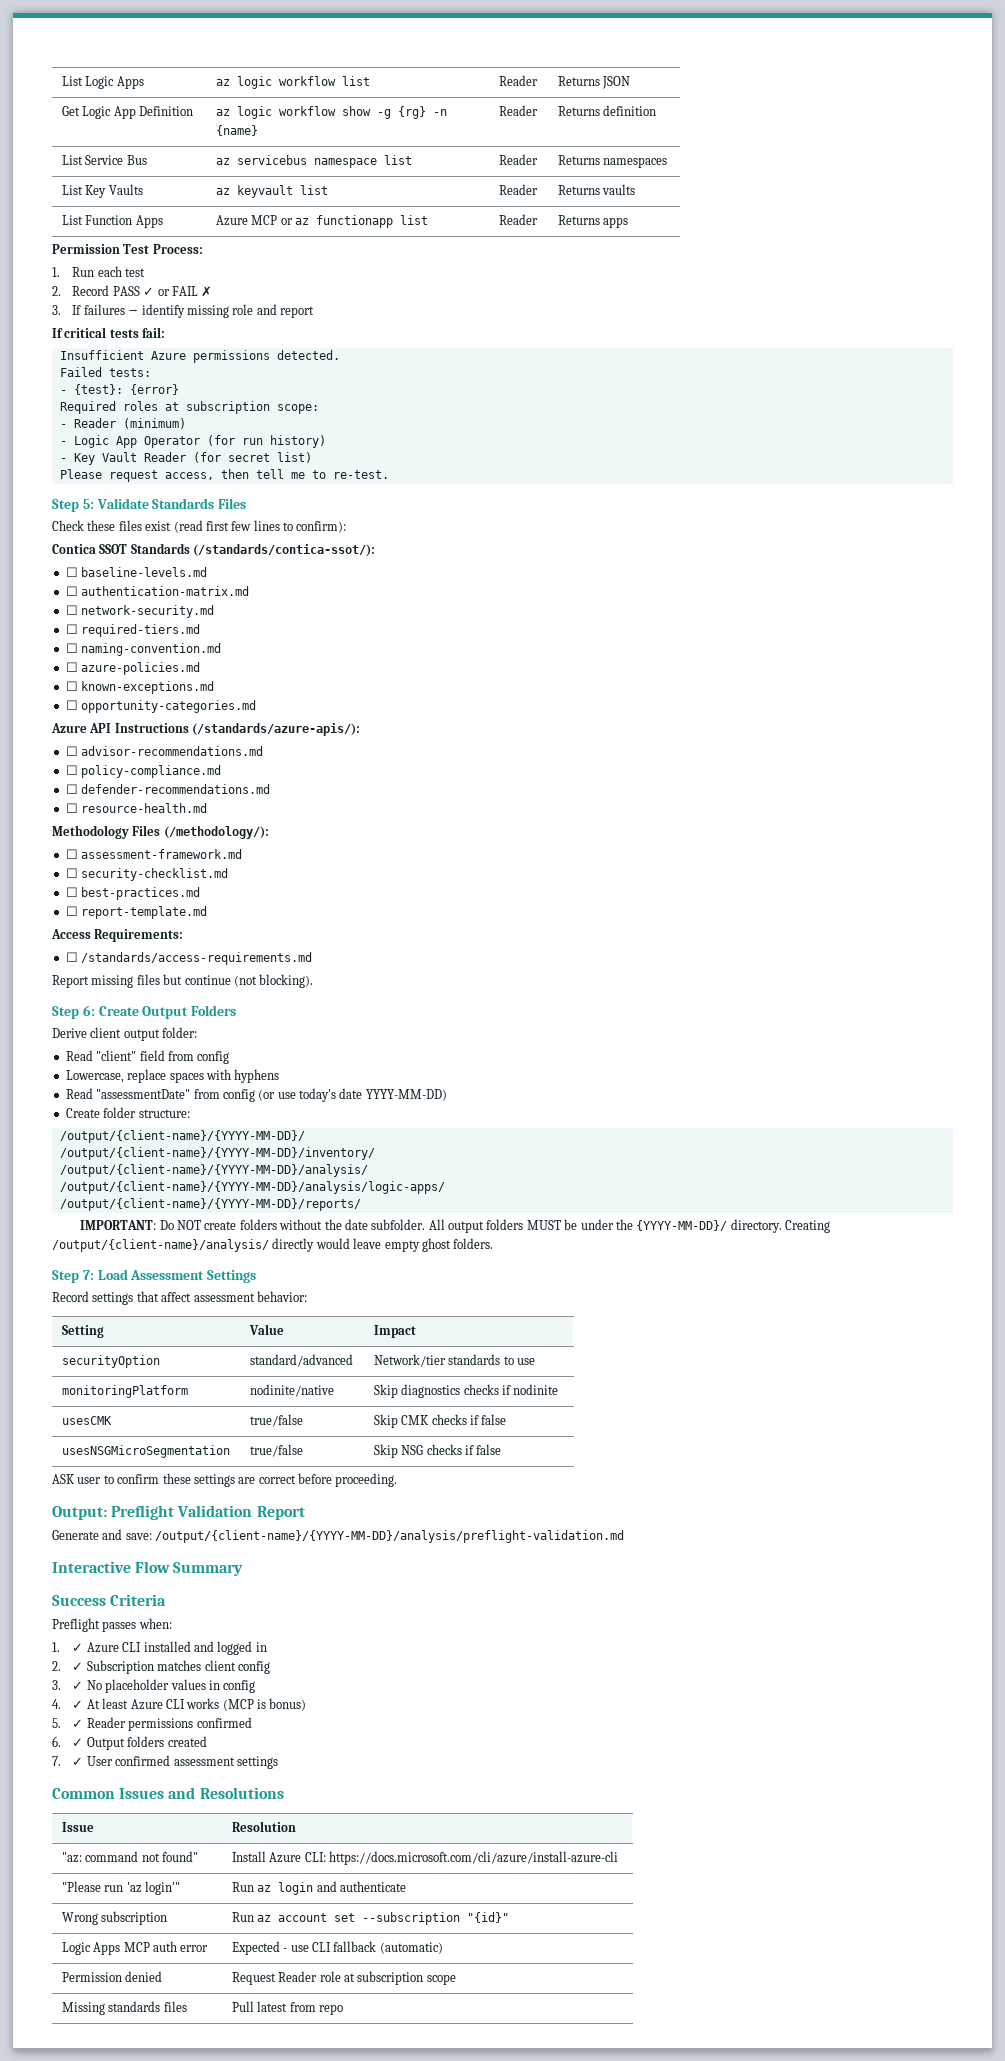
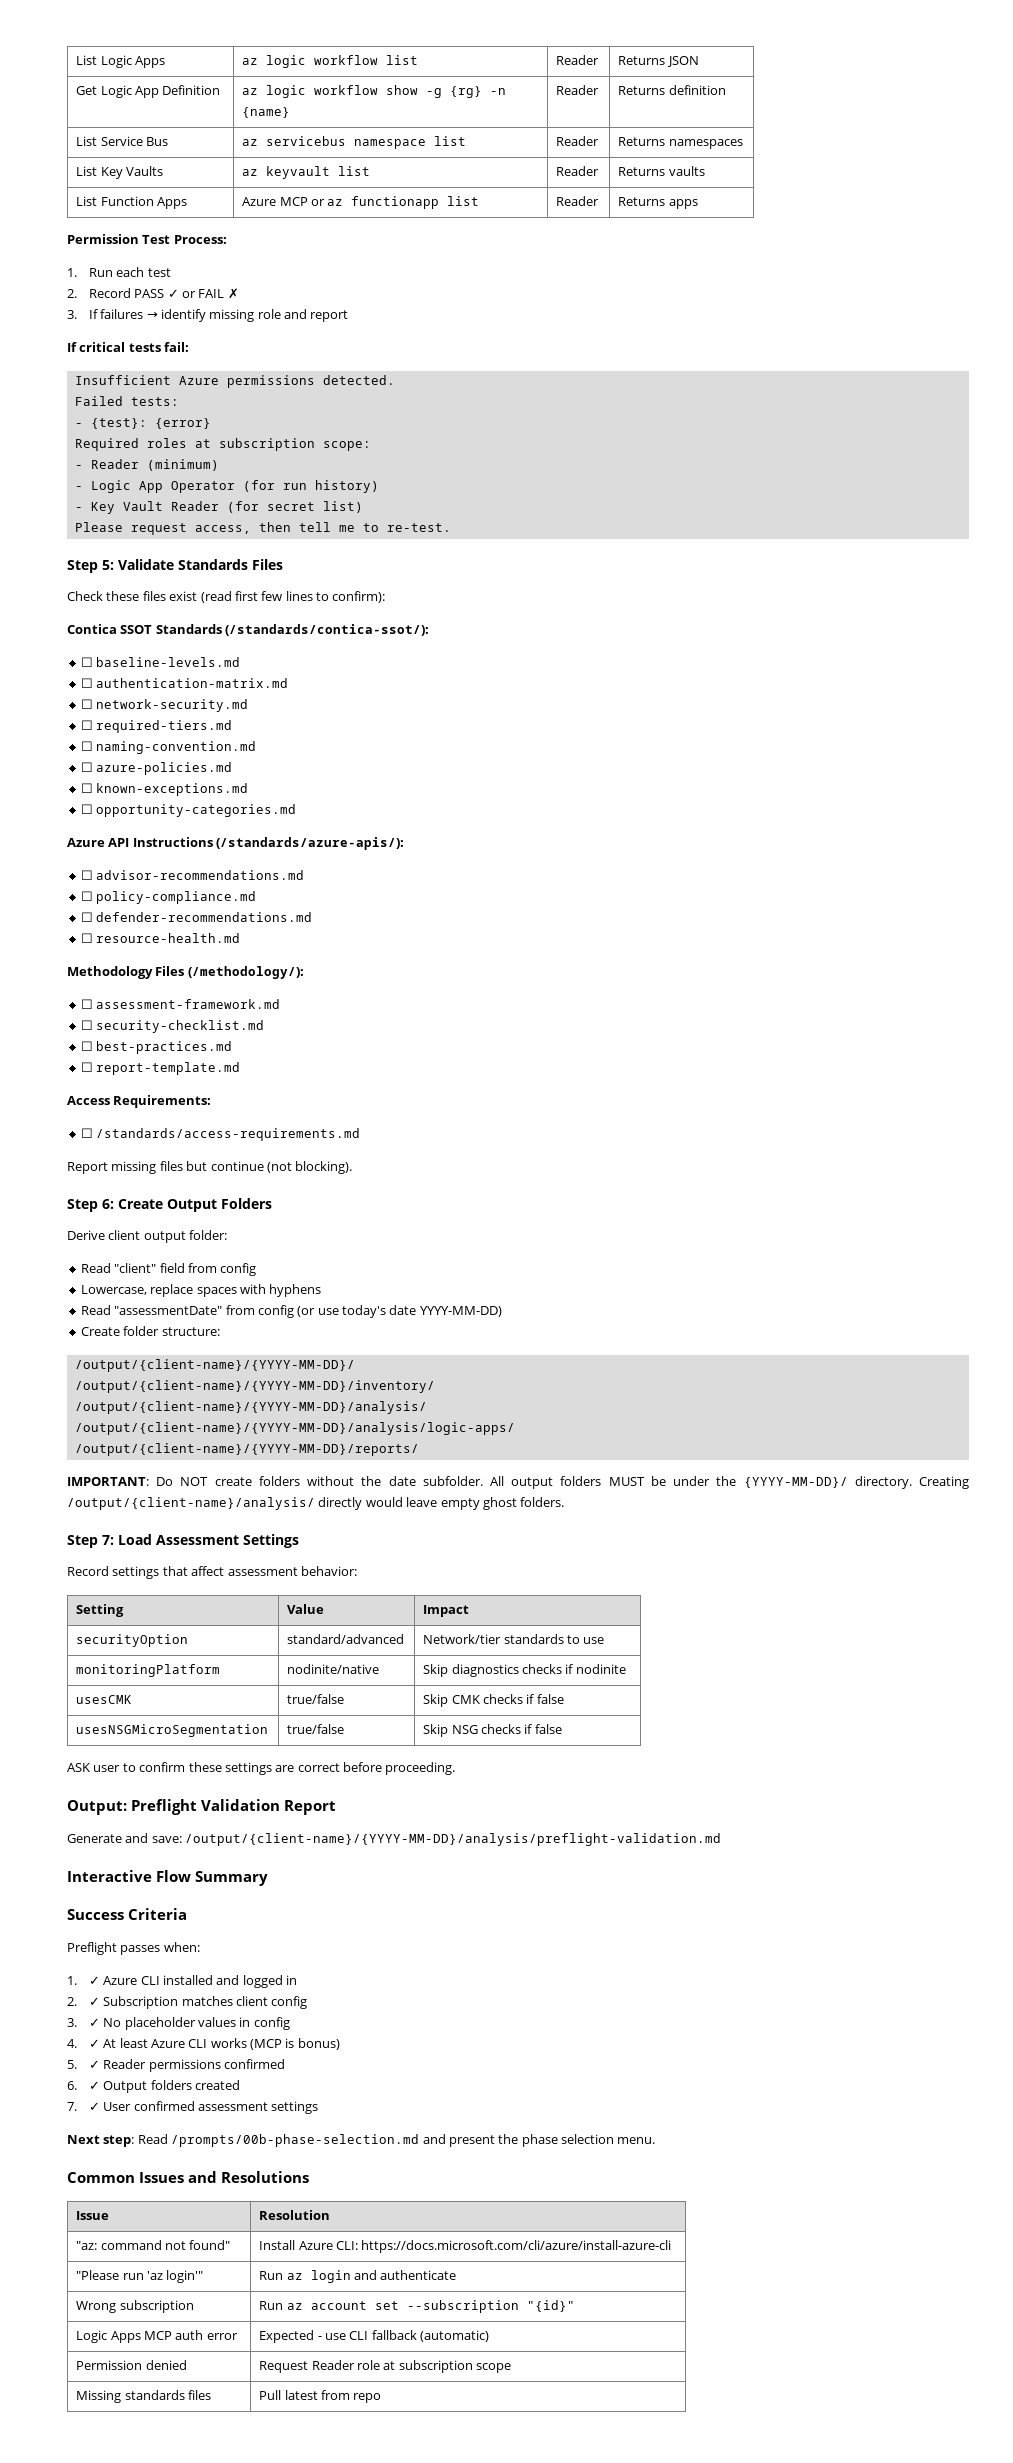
+ Next step: Read /prompts/00b-phase-selection.md and present the phase selection menu.

